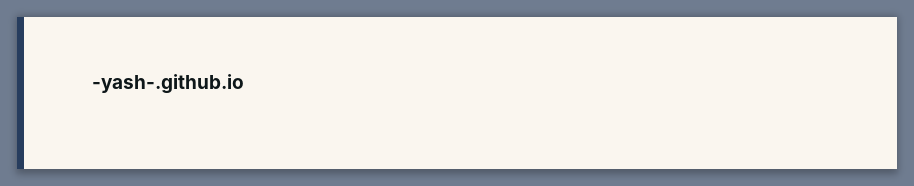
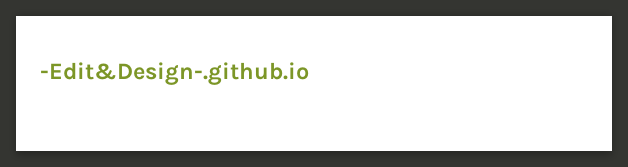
- -yash-.github.io
+ -Edit&Design-.github.io

